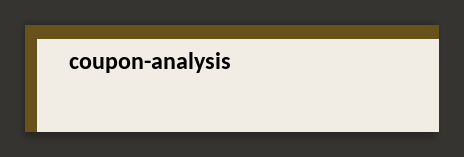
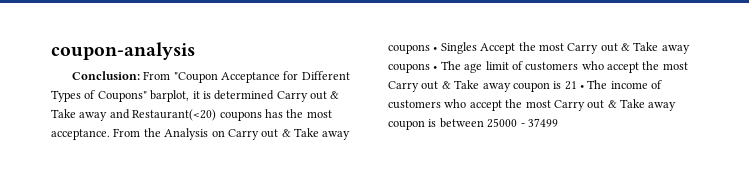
+ Conclusion: From "Coupon Acceptance for Different Types of Coupons" barplot, it is determined Carry out & Take away and Restaurant(<20) coupons has the most acceptance. From the Analysis on Carry out & Take away coupons • Singles Accept the most Carry out & Take away coupons • The age limit of customers who accept the most Carry out & Take away coupon is 21 • The income of customers who accept the most Carry out & Take away coupon is between 25000 - 37499

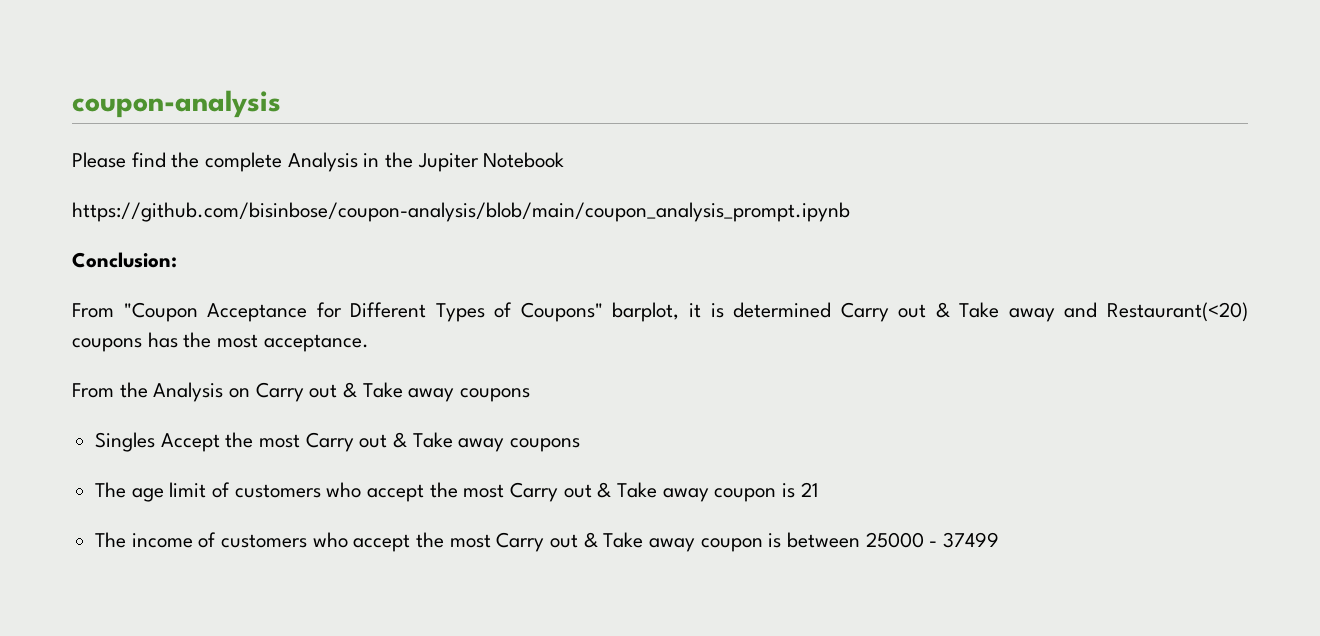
+ Please find the complete Analysis in the Jupiter Notebook
+ https://github.com/bisinbose/coupon-analysis/blob/main/coupon_analysis_prompt.ipynb
- Conclusion: From "Coupon Acceptance for Different Types of Coupons" barplot, it is determined Carry out & Take away and Restaurant(<20) coupons has the most acceptance. From the Analysis on Carry out & Take away coupons • Singles Accept the most Carry out & Take away coupons • The age limit of customers who accept the most Carry out & Take away coupon is 21 • The income of customers who accept the most Carry out & Take away coupon is between 25000 - 37499
+ Conclusion:
+ From "Coupon Acceptance for Different Types of Coupons" barplot, it is determined Carry out & Take away and Restaurant(<20) coupons has the most acceptance.
+ From the Analysis on Carry out & Take away coupons
+ Singles Accept the most Carry out & Take away coupons
+ The age limit of customers who accept the most Carry out & Take away coupon is 21
+ The income of customers who accept the most Carry out & Take away coupon is between 25000 - 37499

